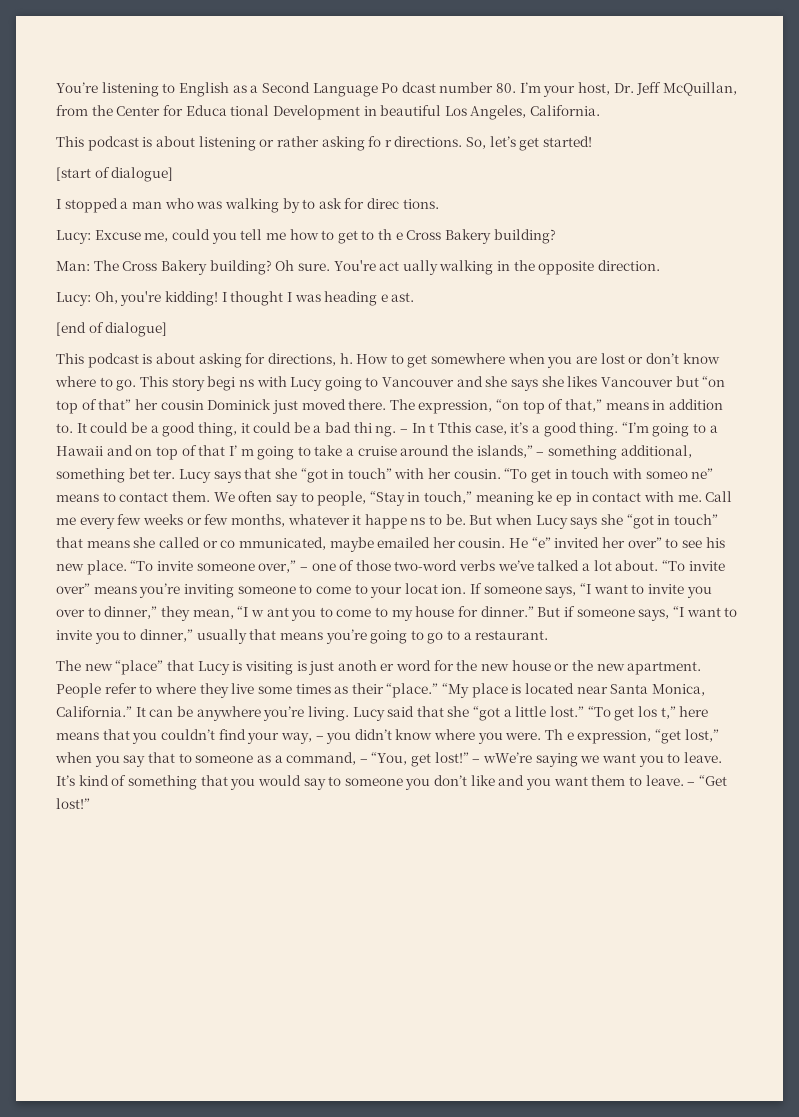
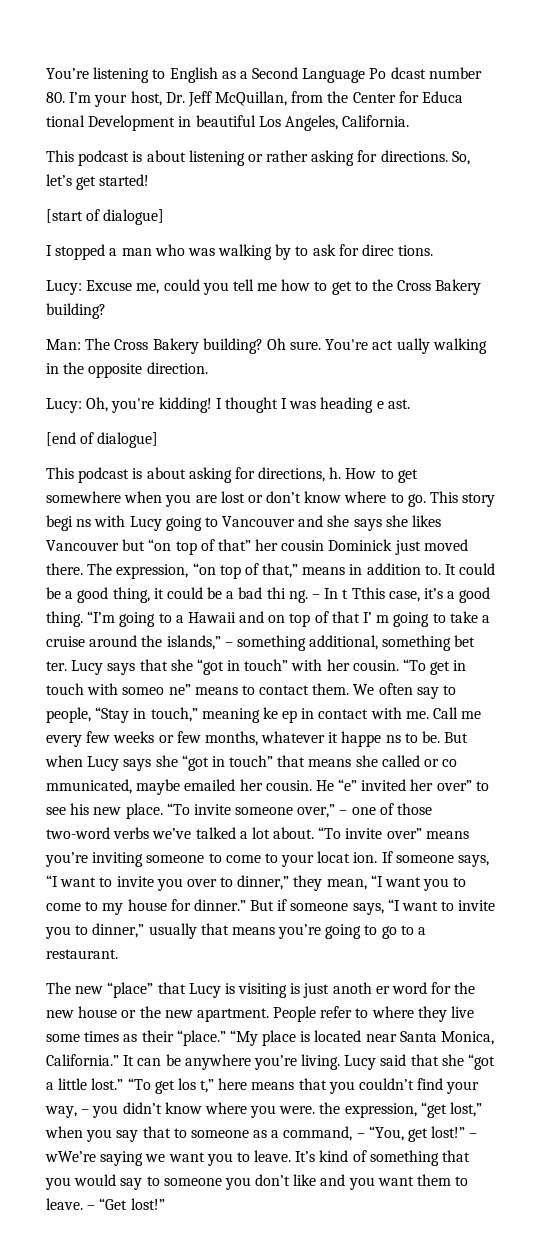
- This podcast is about listening or rather asking fo r directions.
+ This podcast is about listening or rather asking for directions.
- Lucy: Excuse me, could you tell me how to get to th e Cross Bakery building?
+ Lucy: Excuse me, could you tell me how to get to the Cross Bakery building?
- If someone says, “I want to invite you over to dinner,” they mean, “I w ant you to come to my house for dinner.”
+ If someone says, “I want to invite you over to dinner,” they mean, “I want you to come to my house for dinner.”
- “To get los t,” here means that you couldn’t find your way, – you didn’t know where you were. Th e expression, “get lost,” when you say that to someone as a command, – “You, get lost!”
+ “To get los t,” here means that you couldn’t find your way, – you didn’t know where you were. the expression, “get lost,” when you say that to someone as a command, – “You, get lost!”

